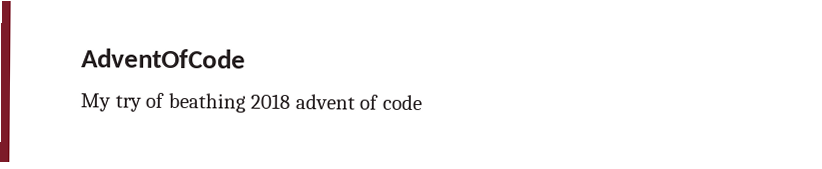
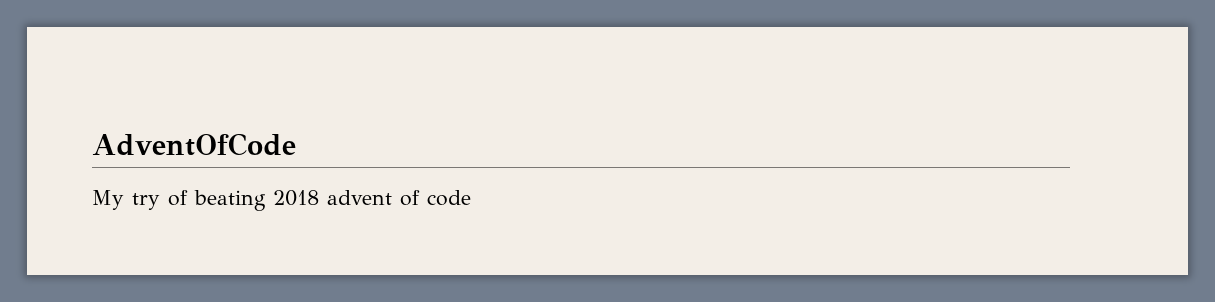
- My try of beathing 2018 advent of code
+ My try of beating 2018 advent of code

